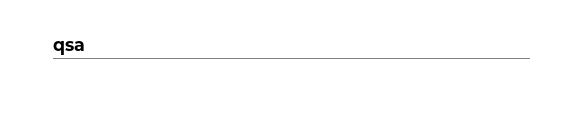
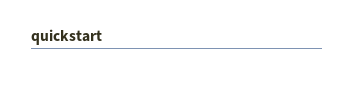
- qsa
+ quickstart

